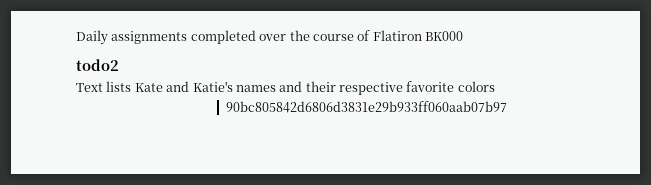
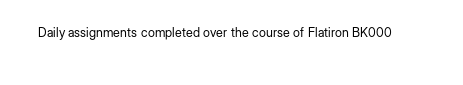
- todo2
- Text lists Kate and Katie's names and their respective favorite colors
- 90bc805842d6806d3831e29b933ff060aab07b97

